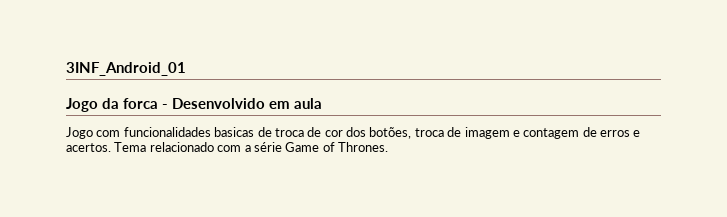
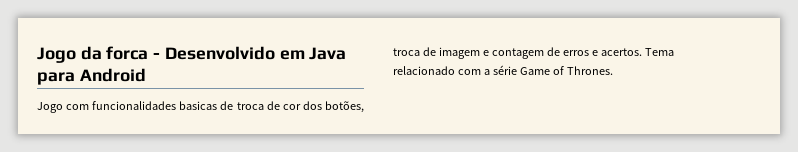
- 3INF_Android_01
- Jogo da forca - Desenvolvido em aula
+ Jogo da forca - Desenvolvido em Java para Android

